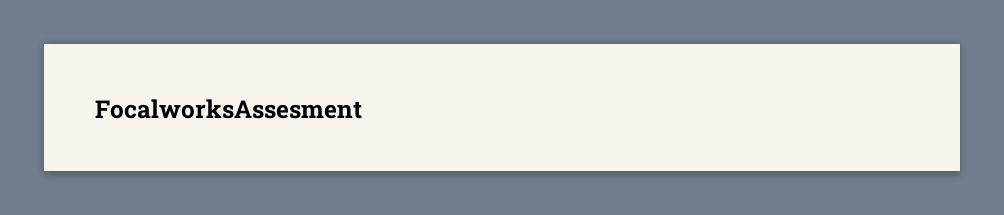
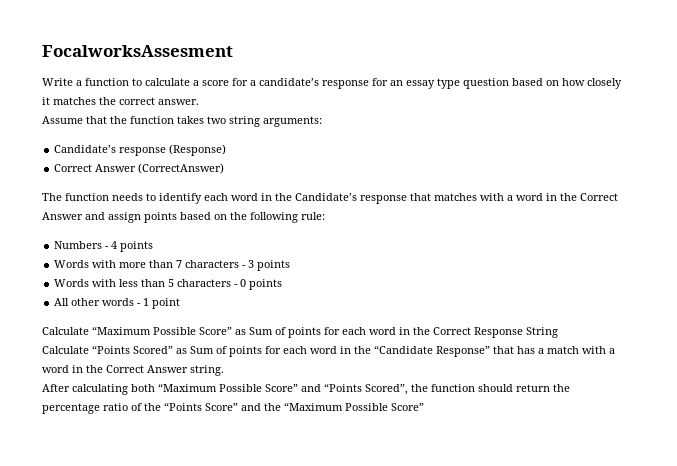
+ Write a function to calculate a score for a candidate’s response for an essay type question based on how closely it matches the correct answer.
+ Assume that the function takes two string arguments:
+ Candidate’s response (Response)
+ Correct Answer (CorrectAnswer)
+ The function needs to identify each word in the Candidate’s response that matches with a word in the Correct Answer and assign points based on the following rule:
+ Numbers - 4 points
+ Words with more than 7 characters - 3 points
+ Words with less than 5 characters - 0 points
+ All other words - 1 point
+ Calculate “Maximum Possible Score” as Sum of points for each word in the Correct Response String
+ Calculate “Points Scored” as Sum of points for each word in the “Candidate Response” that has a match with a word in the Correct Answer string.
+ After calculating both “Maximum Possible Score” and “Points Scored”, the function should return the percentage ratio of the “Points Score” and the “Maximum Possible Score”

